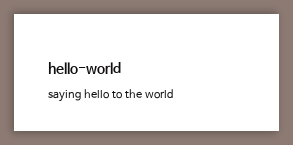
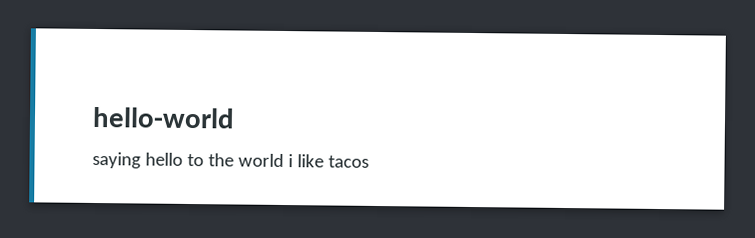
- saying hello to the world
+ saying hello to the world i like tacos

